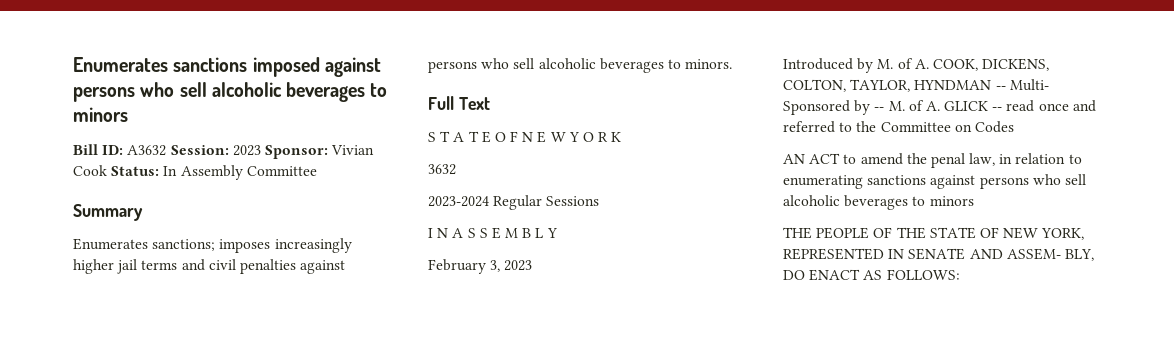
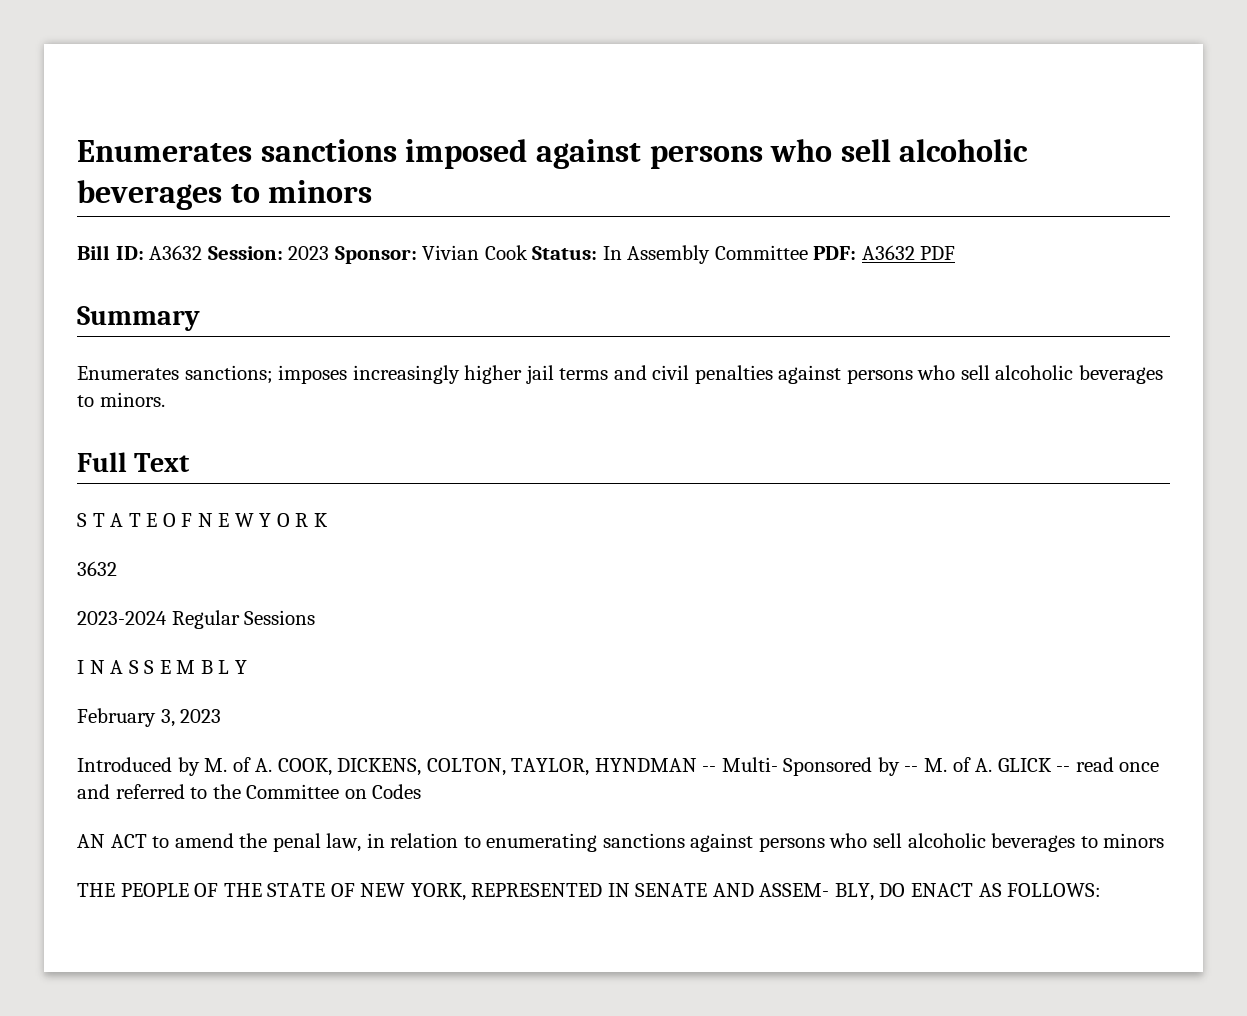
- Bill ID: A3632 Session: 2023 Sponsor: Vivian Cook Status: In Assembly Committee
+ Bill ID: A3632 Session: 2023 Sponsor: Vivian Cook Status: In Assembly Committee PDF: A3632 PDF

